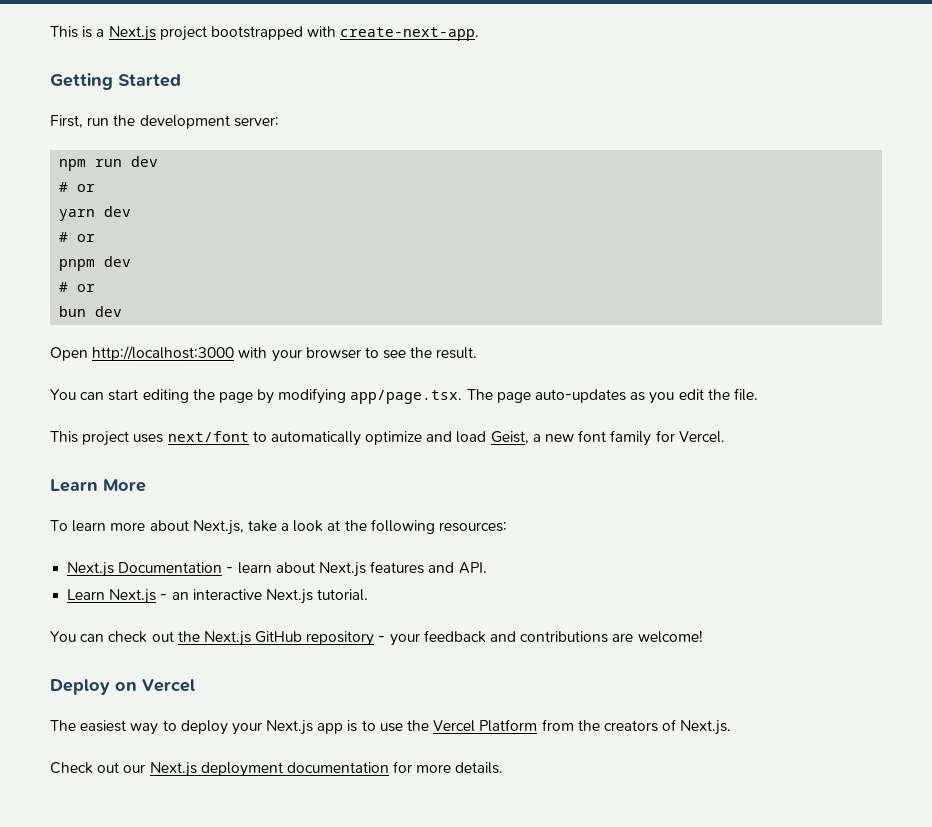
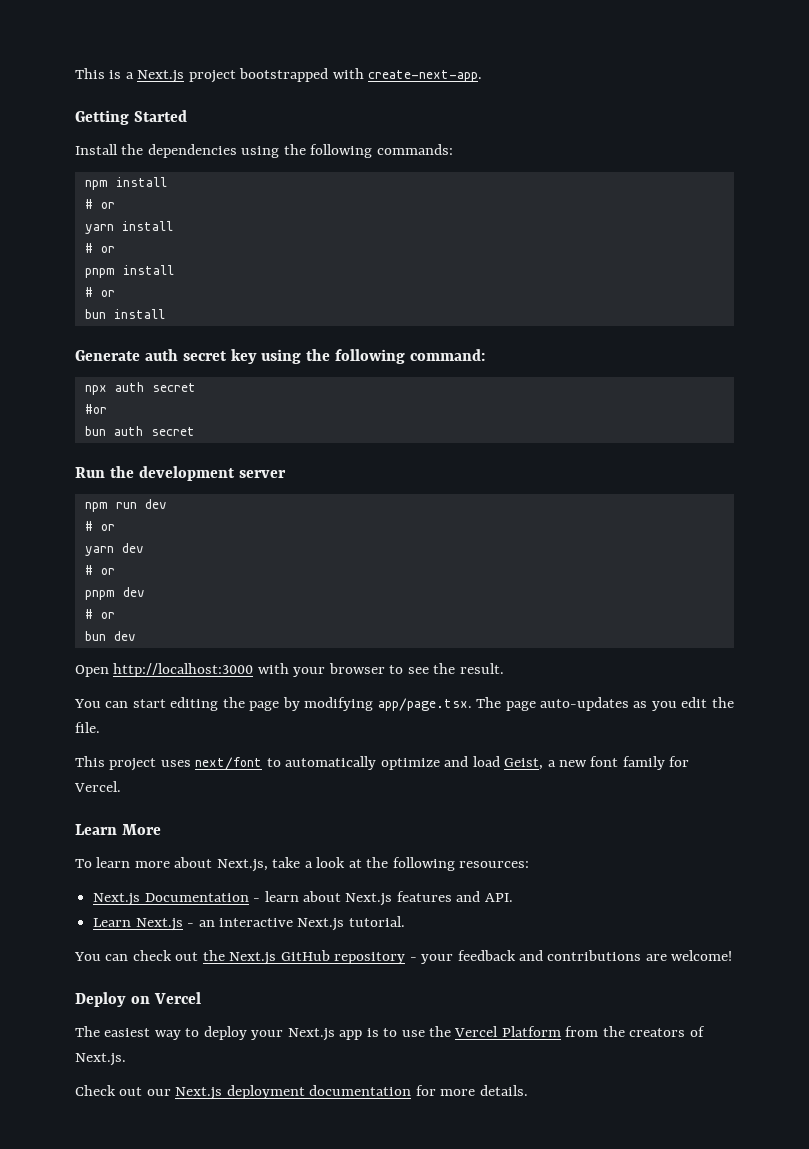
- First, run the development server:
+ Install the dependencies using the following commands:
+ npm install
+ # or
+ yarn install
+ # or
+ pnpm install
+ # or
+ bun install
+ Generate auth secret key using the following command:
+ npx auth secret
+ #or
+ bun auth secret
+ Run the development server

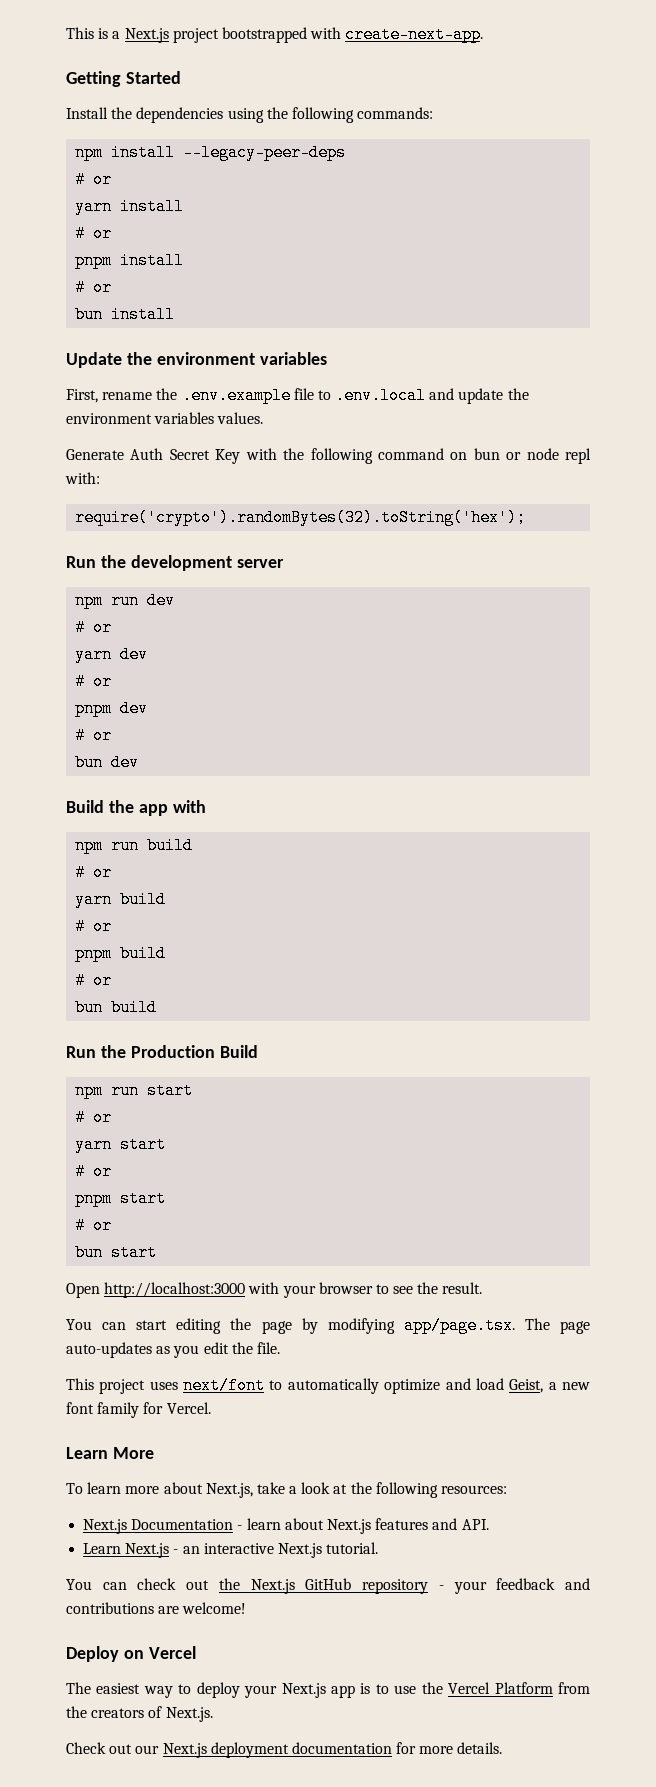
- npm install
+ npm install --legacy-peer-deps
- Generate auth secret key using the following command:
- npx auth secret
- #or
- bun auth secret
+ Update the environment variables
+ First, rename the .env.example file to .env.local and update the environment variables values.
+ Generate Auth Secret Key with the following command on bun or node repl with:
+ require('crypto').randomBytes(32).toString('hex');
+ Build the app with
+ npm run build
+ # or
+ yarn build
+ # or
+ pnpm build
+ # or
+ bun build
+ Run the Production Build
+ npm run start
+ # or
+ yarn start
+ # or
+ pnpm start
+ # or
+ bun start

